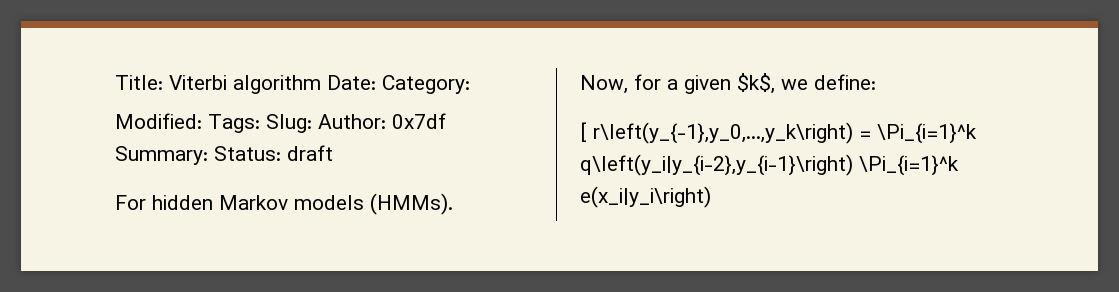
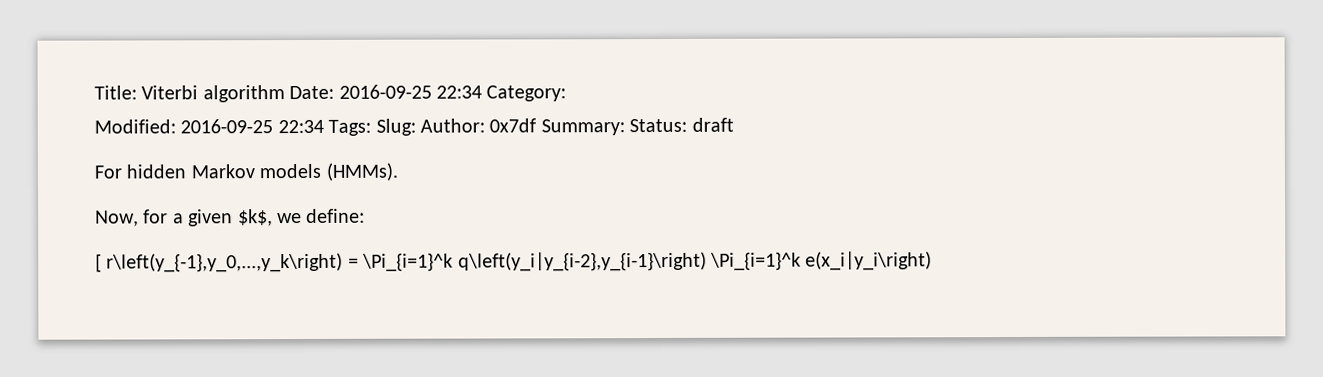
- Title: Viterbi algorithm Date: Category:
+ Title: Viterbi algorithm Date: 2016-09-25 22:34 Category:
- Modified: Tags: Slug: Author: 0x7df Summary: Status: draft
+ Modified: 2016-09-25 22:34 Tags: Slug: Author: 0x7df Summary: Status: draft

